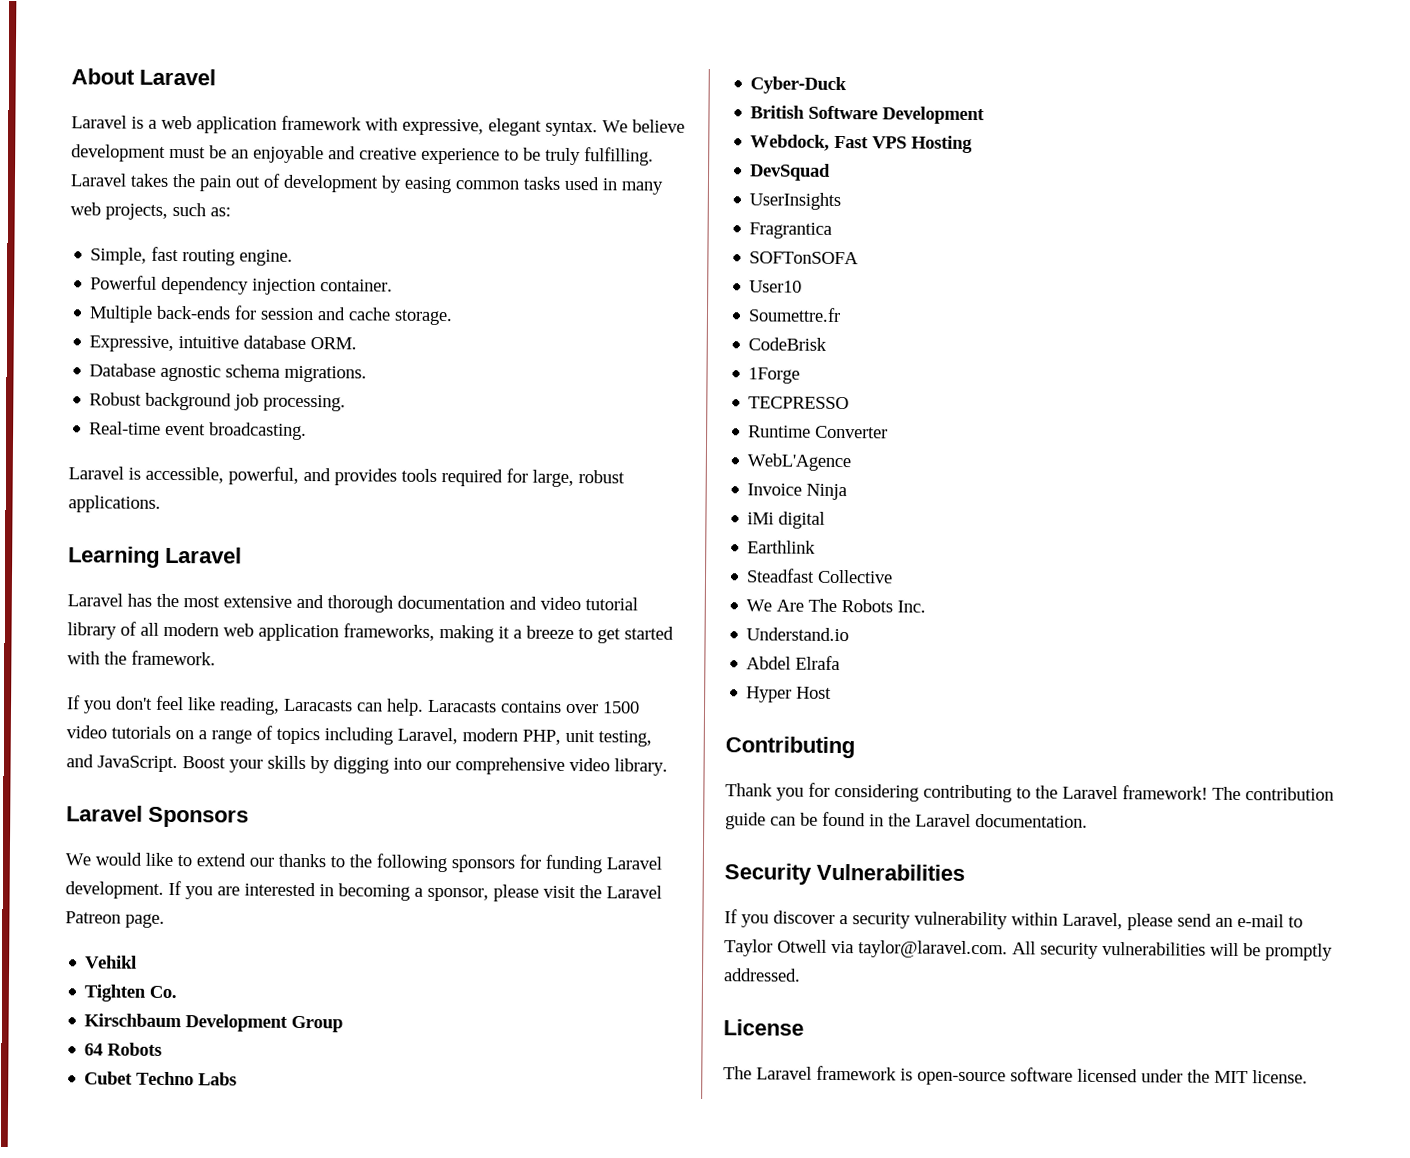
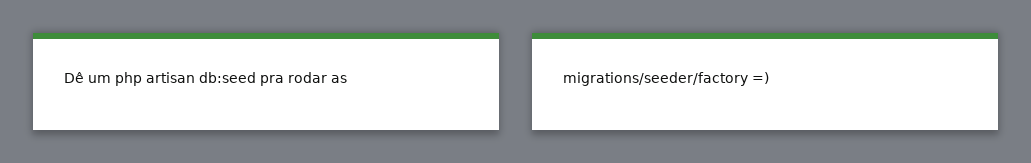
- About Laravel
- Laravel is a web application framework with expressive, elegant syntax. We believe development must be an enjoyable and creative experience to be truly fulfilling. Laravel takes the pain out of development by easing common tasks used in many web projects, such as:
- Simple, fast routing engine.
- Powerful dependency injection container.
- Multiple back-ends for session and cache storage.
- Expressive, intuitive database ORM.
- Database agnostic schema migrations.
- Robust background job processing.
- Real-time event broadcasting.
- Laravel is accessible, powerful, and provides tools required for large, robust applications.
- Learning Laravel
- Laravel has the most extensive and thorough documentation and video tutorial library of all modern web application frameworks, making it a breeze to get started with the framework.
- If you don't feel like reading, Laracasts can help. Laracasts contains over 1500 video tutorials on a range of topics including Laravel, modern PHP, unit testing, and JavaScript. Boost your skills by digging into our comprehensive video library.
- Laravel Sponsors
- We would like to extend our thanks to the following sponsors for funding Laravel development. If you are interested in becoming a sponsor, please visit the Laravel Patreon page.
- Vehikl
- Tighten Co.
- Kirschbaum Development Group
- 64 Robots
- Cubet Techno Labs
- Cyber-Duck
- British Software Development
- Webdock, Fast VPS Hosting
- DevSquad
- UserInsights
- Fragrantica
- SOFTonSOFA
- User10
- Soumettre.fr
- CodeBrisk
- 1Forge
- TECPRESSO
- Runtime Converter
- WebL'Agence
- Invoice Ninja
- iMi digital
- Earthlink
- Steadfast Collective
- We Are The Robots Inc.
- Understand.io
- Abdel Elrafa
- Hyper Host
- Contributing
- Thank you for considering contributing to the Laravel framework! The contribution guide can be found in the Laravel documentation.
- Security Vulnerabilities
- If you discover a security vulnerability within Laravel, please send an e-mail to Taylor Otwell via taylor@laravel.com. All security vulnerabilities will be promptly addressed.
- License
- The Laravel framework is open-source software licensed under the MIT license.
+ Dê um php artisan db:seed pra rodar as migrations/seeder/factory =)

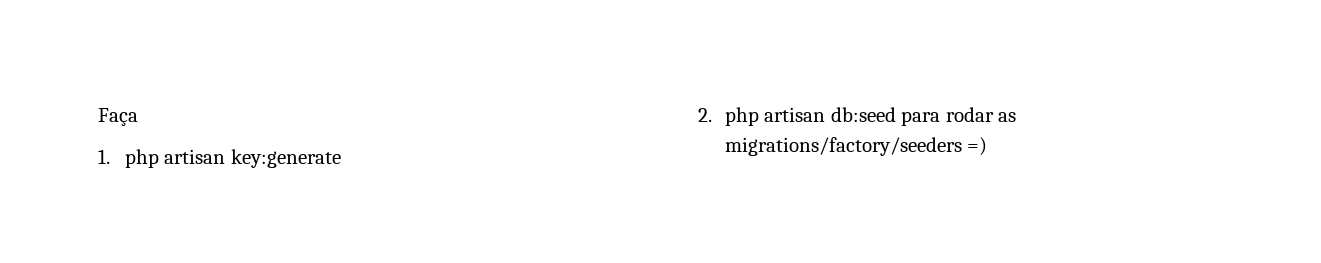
- Dê um php artisan db:seed pra rodar as migrations/seeder/factory =)
+ Faça
+ 1. php artisan key:generate
+ 2. php artisan db:seed para rodar as migrations/factory/seeders =)

